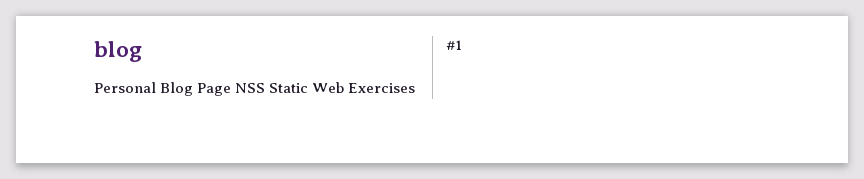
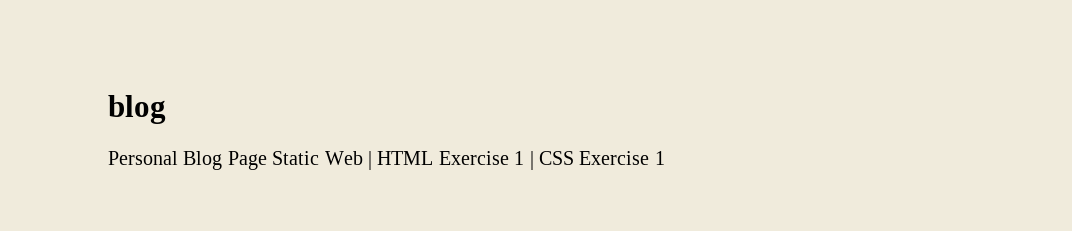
- Personal Blog Page NSS Static Web Exercises #1
+ Personal Blog Page Static Web | HTML Exercise 1 | CSS Exercise 1

